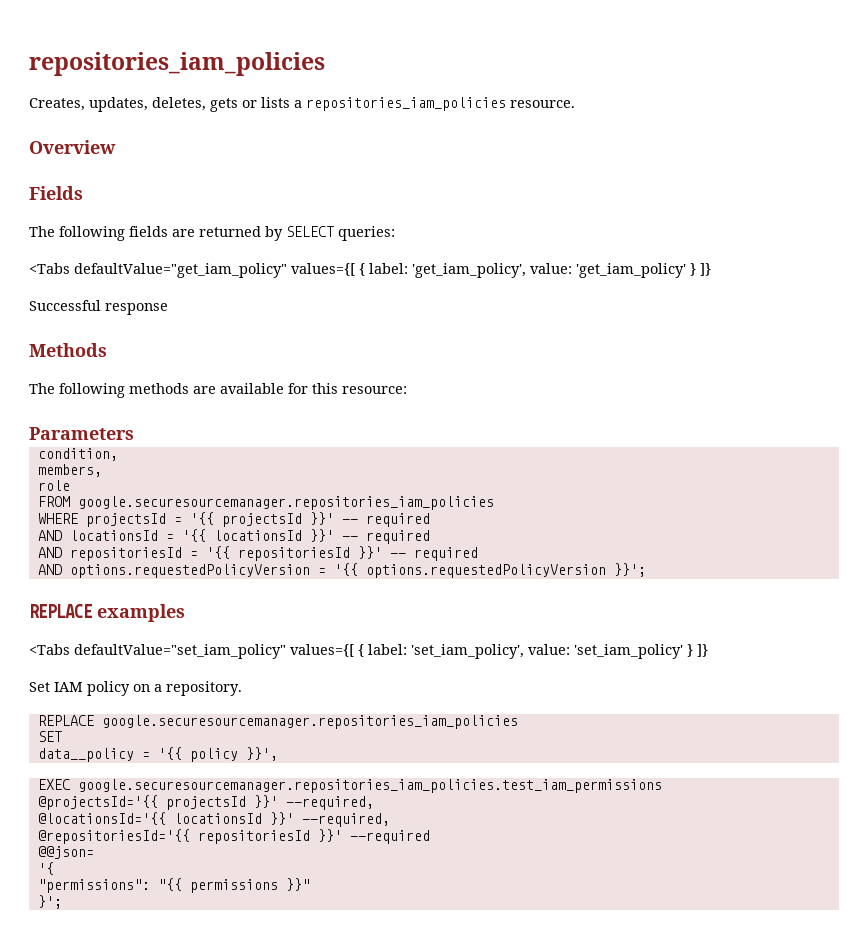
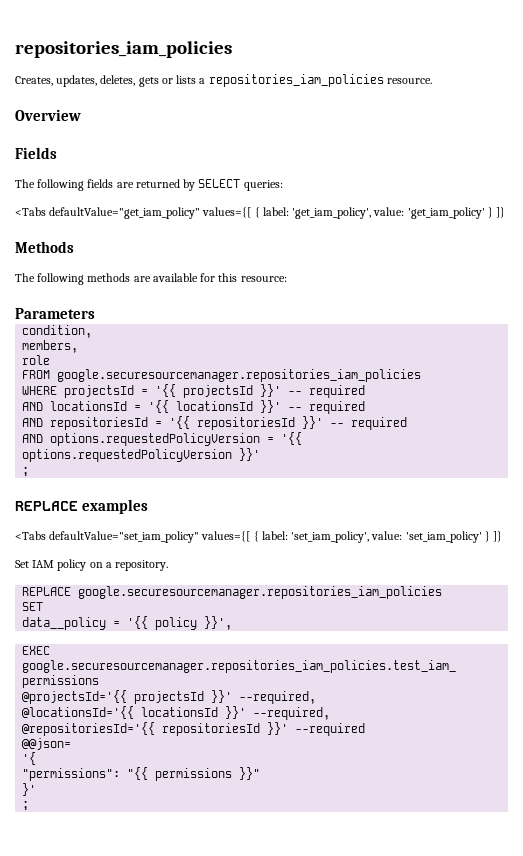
- Successful response
- AND options.requestedPolicyVersion = '{{ options.requestedPolicyVersion }}';
+ AND options.requestedPolicyVersion = '{{ options.requestedPolicyVersion }}'
+ ;
- }';
+ }'
+ ;

